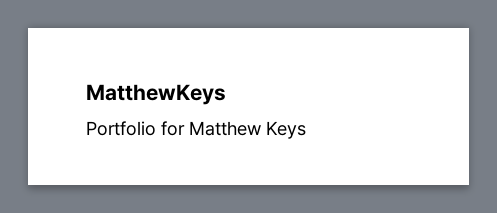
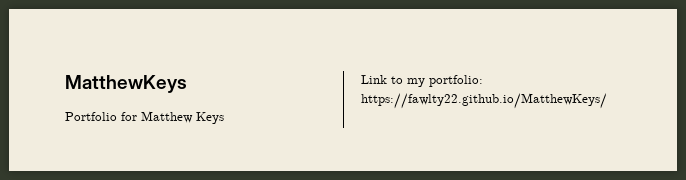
+ Link to my portfolio: https://fawlty22.github.io/MatthewKeys/

